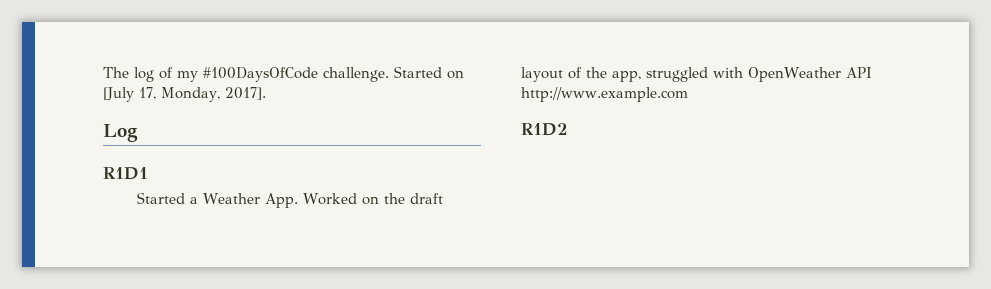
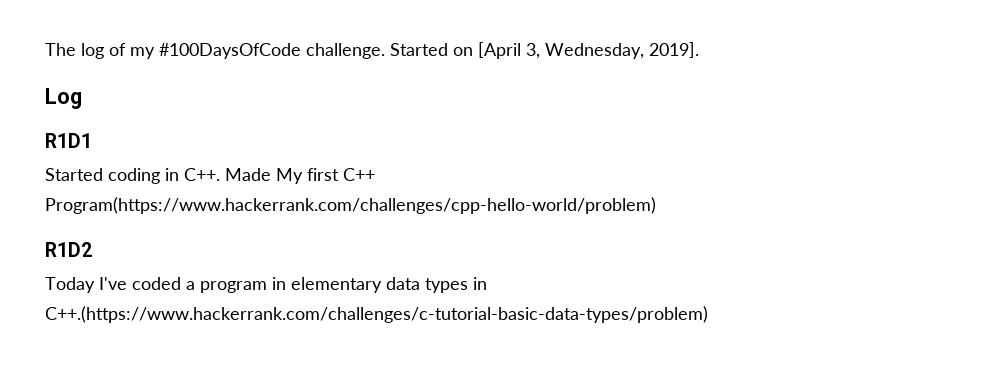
- Started on [July 17, Monday, 2017].
+ Started on [April 3, Wednesday, 2019].
- Started a Weather App. Worked on the draft layout of the app, struggled with OpenWeather API http://www.example.com
+ Started coding in C++. Made My first C++ Program(https://www.hackerrank.com/challenges/cpp-hello-world/problem)
  R1D2
+ Today I've coded a program in elementary data types in C++.(https://www.hackerrank.com/challenges/c-tutorial-basic-data-types/problem)

